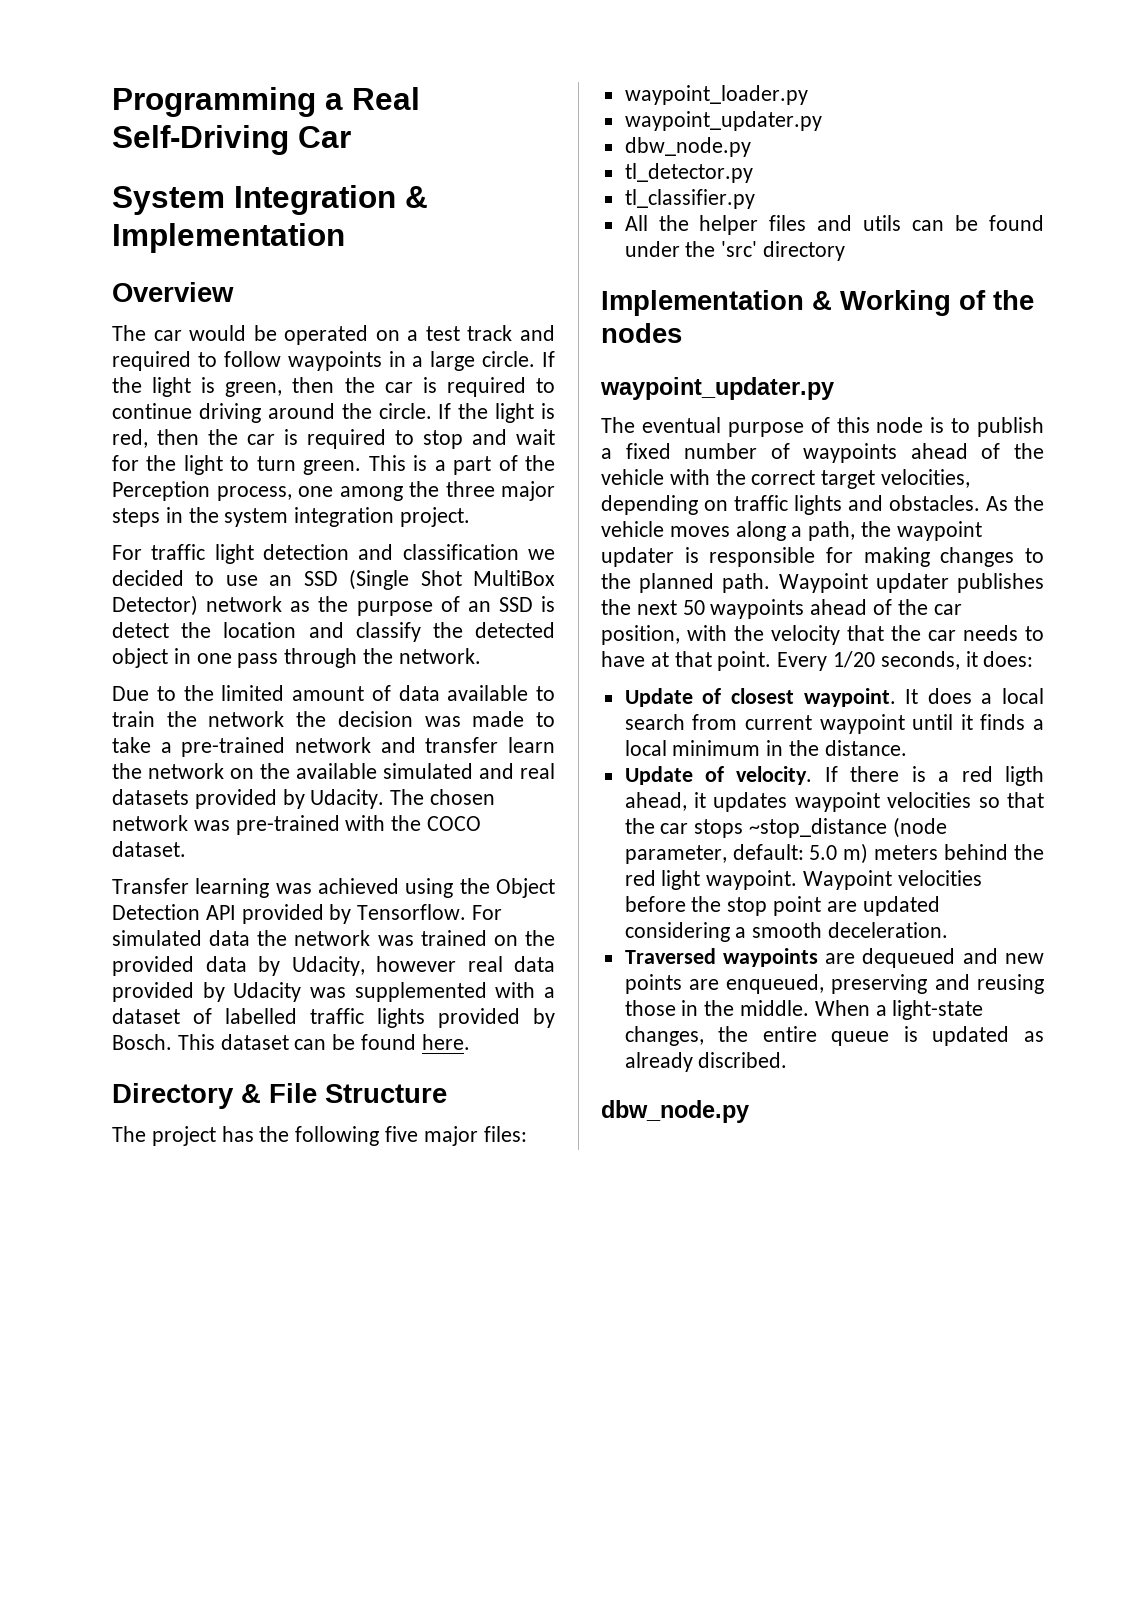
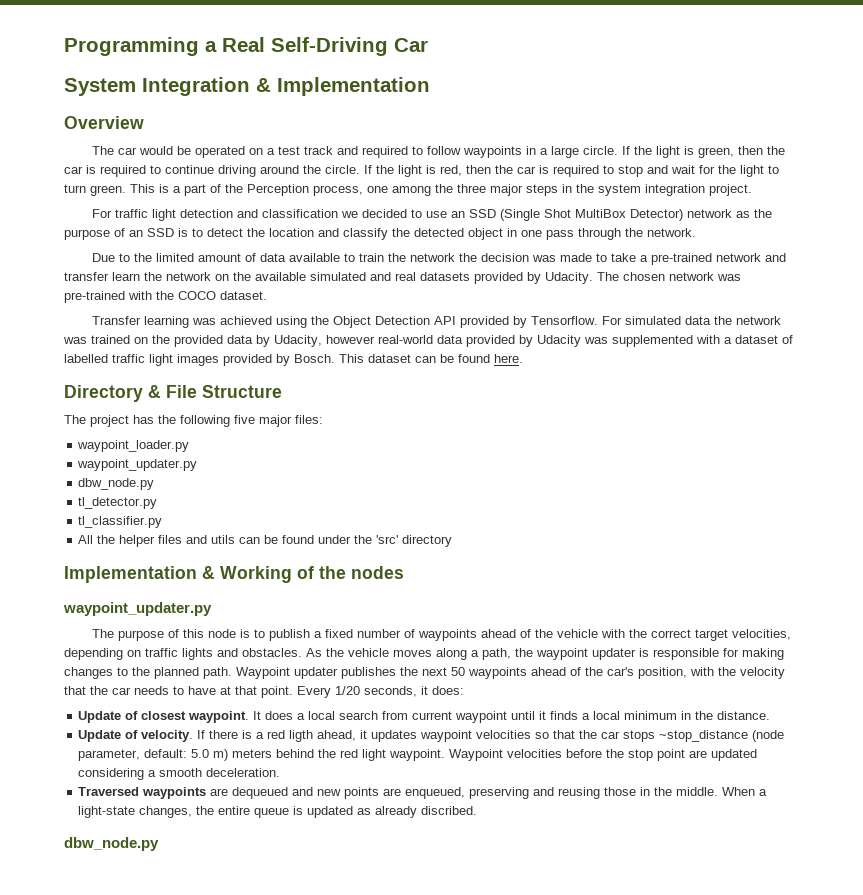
- For traffic light detection and classification we decided to use an SSD (Single Shot MultiBox Detector) network as the purpose of an SSD is detect the location and classify the detected object in one pass through the network.
+ For traffic light detection and classification we decided to use an SSD (Single Shot MultiBox Detector) network as the purpose of an SSD is to detect the location and classify the detected object in one pass through the network.
- For simulated data the network was trained on the provided data by Udacity, however real data provided by Udacity was supplemented with a dataset of labelled traffic lights provided by Bosch.
+ For simulated data the network was trained on the provided data by Udacity, however real-world data provided by Udacity was supplemented with a dataset of labelled traffic light images provided by Bosch.
- The eventual purpose of this node is to publish a fixed number of waypoints ahead of the vehicle with the correct target velocities, depending on traffic lights and obstacles.
+ The purpose of this node is to publish a fixed number of waypoints ahead of the vehicle with the correct target velocities, depending on traffic lights and obstacles.
- Waypoint updater publishes the next 50 waypoints ahead of the car position, with the velocity that the car needs to have at that point.
+ Waypoint updater publishes the next 50 waypoints ahead of the car's position, with the velocity that the car needs to have at that point.

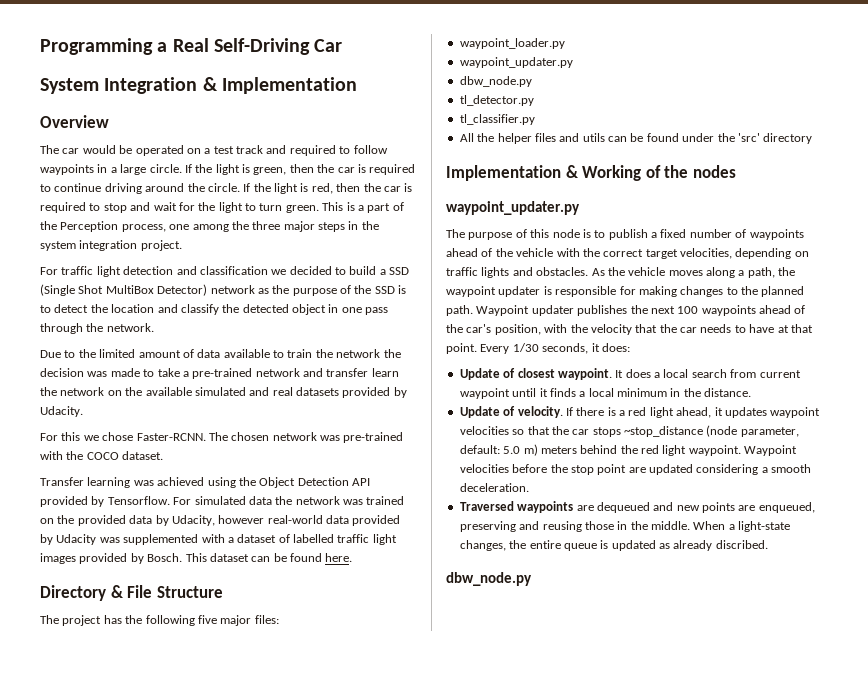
- For traffic light detection and classification we decided to use an SSD (Single Shot MultiBox Detector) network as the purpose of an SSD is to detect the location and classify the detected object in one pass through the network.
+ For traffic light detection and classification we decided to build a SSD (Single Shot MultiBox Detector) network as the purpose of the SSD is to detect the location and classify the detected object in one pass through the network.
- Due to the limited amount of data available to train the network the decision was made to take a pre-trained network and transfer learn the network on the available simulated and real datasets provided by Udacity. The chosen network was pre-trained with the COCO dataset.
+ Due to the limited amount of data available to train the network the decision was made to take a pre-trained network and transfer learn the network on the available simulated and real datasets provided by Udacity.
+ For this we chose Faster-RCNN. The chosen network was pre-trained with the COCO dataset.
- Waypoint updater publishes the next 50 waypoints ahead of the car's position, with the velocity that the car needs to have at that point.
+ Waypoint updater publishes the next 100 waypoints ahead of the car's position, with the velocity that the car needs to have at that point.
- Every 1/20 seconds, it does:
+ Every 1/30 seconds, it does:
- If there is a red ligth ahead, it updates waypoint velocities so that the car stops ~stop_distance (node parameter, default: 5.0 m) meters behind the red light waypoint.
+ If there is a red light ahead, it updates waypoint velocities so that the car stops ~stop_distance (node parameter, default: 5.0 m) meters behind the red light waypoint.

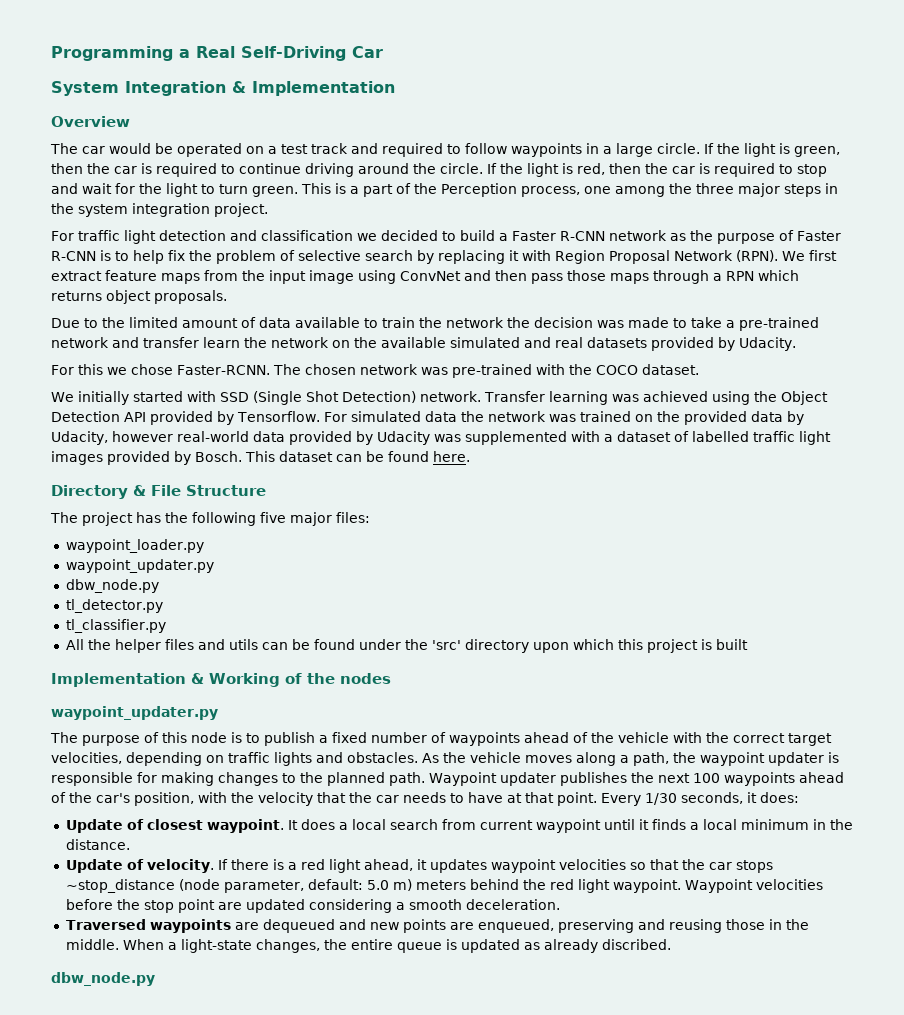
- For traffic light detection and classification we decided to build a SSD (Single Shot MultiBox Detector) network as the purpose of the SSD is to detect the location and classify the detected object in one pass through the network.
+ For traffic light detection and classification we decided to build a Faster R-CNN network as the purpose of Faster R-CNN is to help fix the problem of selective search by replacing it with Region Proposal Network (RPN). We first extract feature maps from the input image using ConvNet and then pass those maps through a RPN which returns object proposals.
+ We initially started with SSD (Single Shot Detection) network.
- All the helper files and utils can be found under the 'src' directory
+ All the helper files and utils can be found under the 'src' directory upon which this project is built

